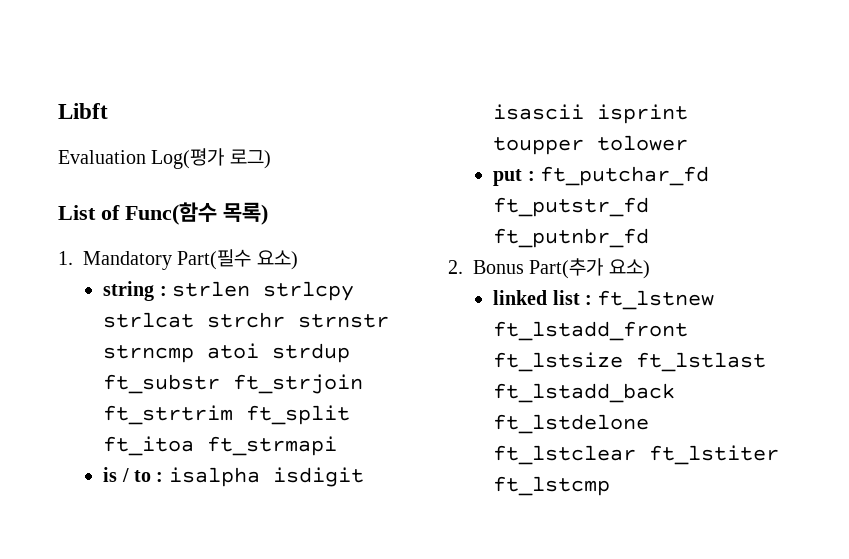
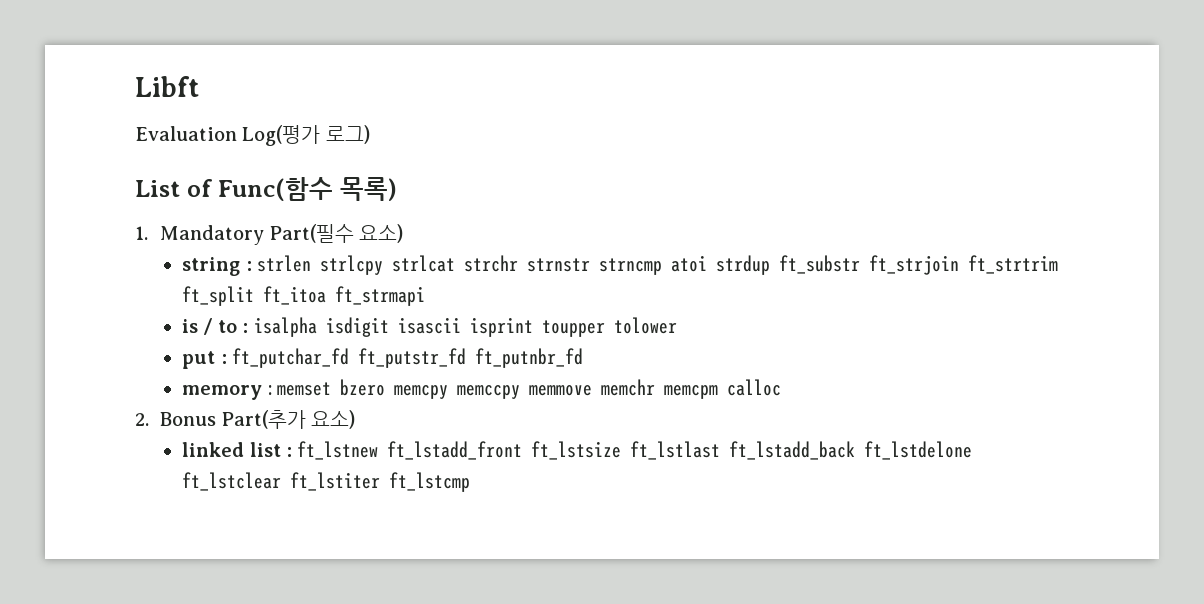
+ memory : memset bzero memcpy memccpy memmove memchr memcpm calloc

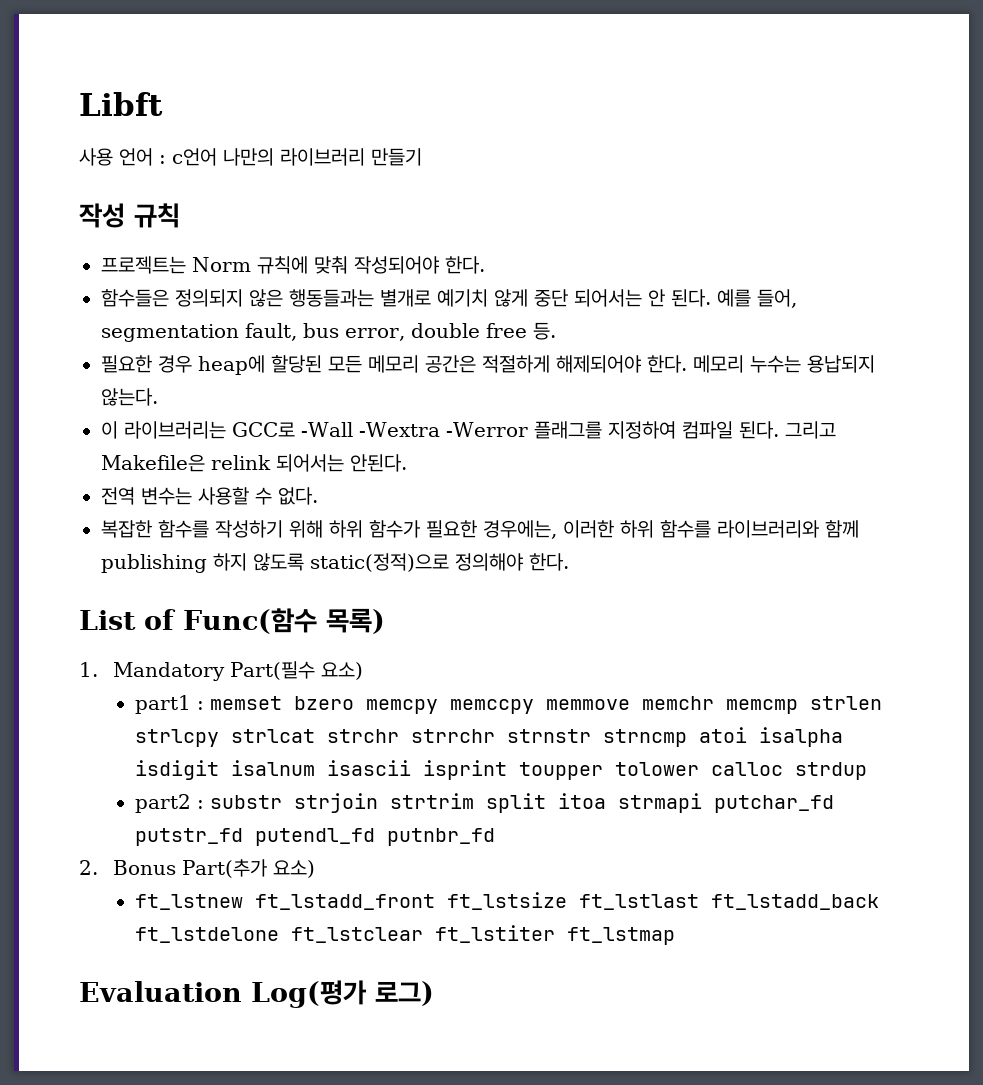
- Evaluation Log(평가 로그)
+ 사용 언어 : c언어 나만의 라이브러리 만들기
+ 작성 규칙
+ 프로젝트는 Norm 규칙에 맞춰 작성되어야 한다.
+ 함수들은 정의되지 않은 행동들과는 별개로 예기치 않게 중단 되어서는 안 된다. 예를 들어, segmentation fault, bus error, double free 등.
+ 필요한 경우 heap에 할당된 모든 메모리 공간은 적절하게 해제되어야 한다. 메모리 누수는 용납되지 않는다.
+ 이 라이브러리는 GCC로 -Wall -Wextra -Werror 플래그를 지정하여 컴파일 된다. 그리고 Makefile은 relink 되어서는 안된다.
+ 전역 변수는 사용할 수 없다.
+ 복잡한 함수를 작성하기 위해 하위 함수가 필요한 경우에는, 이러한 하위 함수를 라이브러리와 함께 publishing 하지 않도록 static(정적)으로 정의해야 한다.
- string : strlen strlcpy strlcat strchr strnstr strncmp atoi strdup ft_substr ft_strjoin ft_strtrim ft_split ft_itoa ft_strmapi
- is / to : isalpha isdigit isascii isprint toupper tolower
- put : ft_putchar_fd ft_putstr_fd ft_putnbr_fd
- memory : memset bzero memcpy memccpy memmove memchr memcpm calloc
+ part1 : memset bzero memcpy memccpy memmove memchr memcmp strlen strlcpy strlcat strchr strrchr strnstr strncmp atoi isalpha isdigit isalnum isascii isprint toupper tolower calloc strdup
+ part2 : substr strjoin strtrim split itoa strmapi putchar_fd putstr_fd putendl_fd putnbr_fd
- linked list : ft_lstnew ft_lstadd_front ft_lstsize ft_lstlast ft_lstadd_back ft_lstdelone ft_lstclear ft_lstiter ft_lstcmp
+ ft_lstnew ft_lstadd_front ft_lstsize ft_lstlast ft_lstadd_back ft_lstdelone ft_lstclear ft_lstiter ft_lstmap
+ Evaluation Log(평가 로그)

